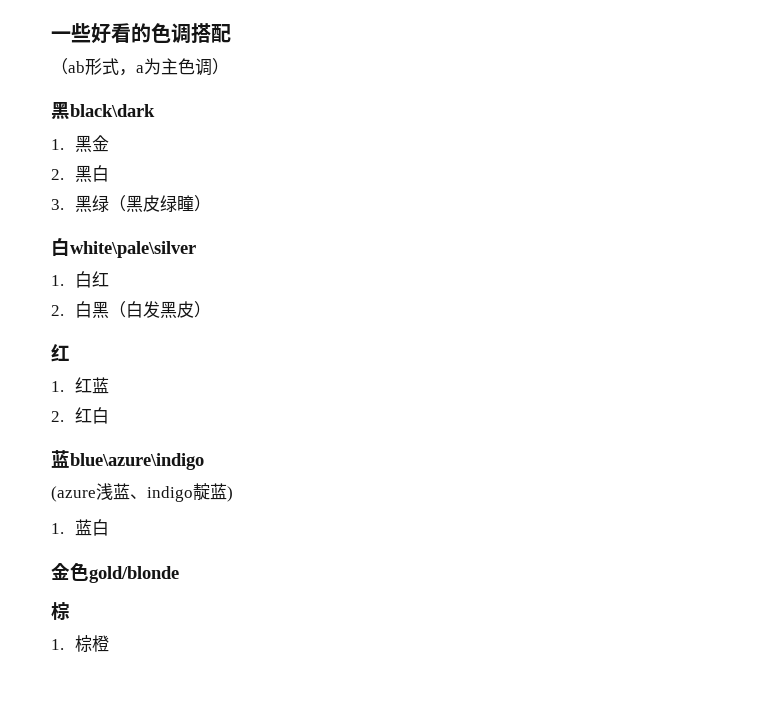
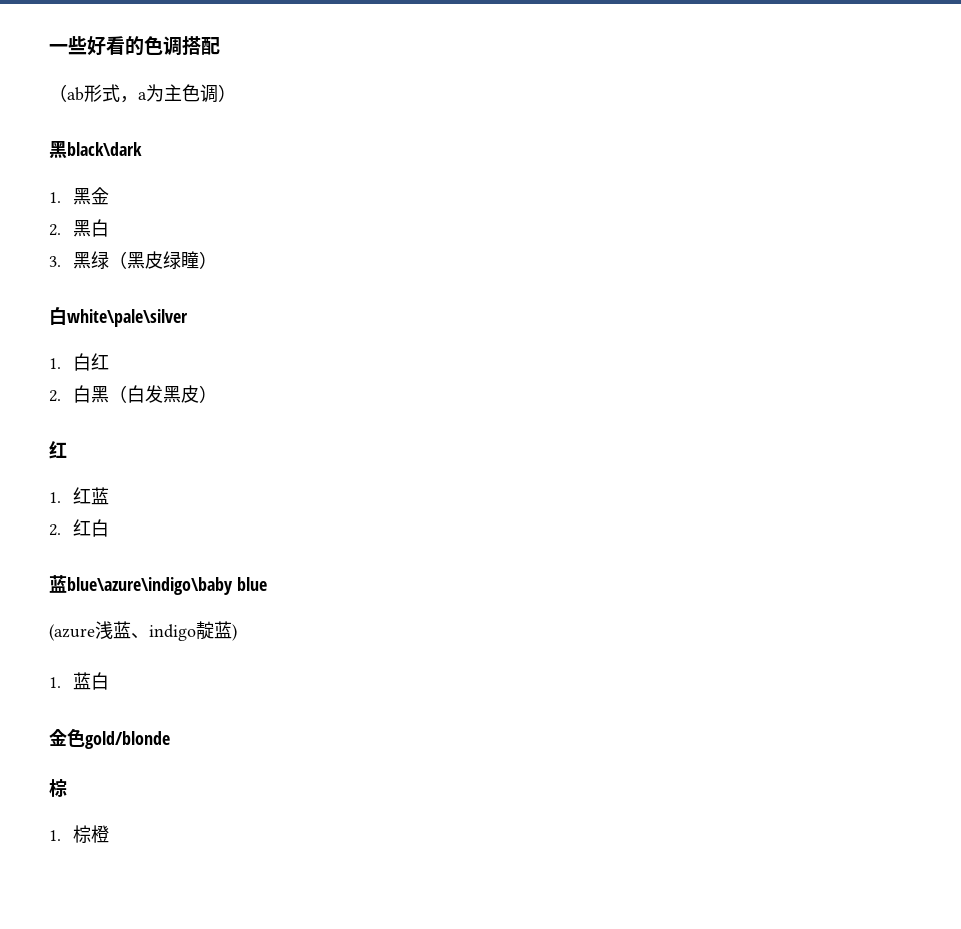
- 蓝blue\azure\indigo
+ 蓝blue\azure\indigo\baby blue

